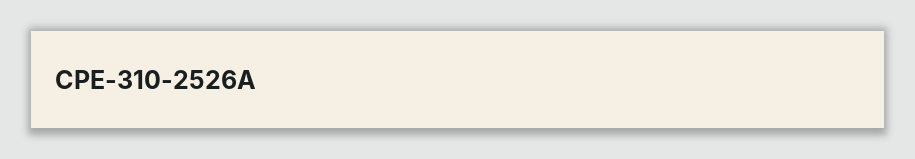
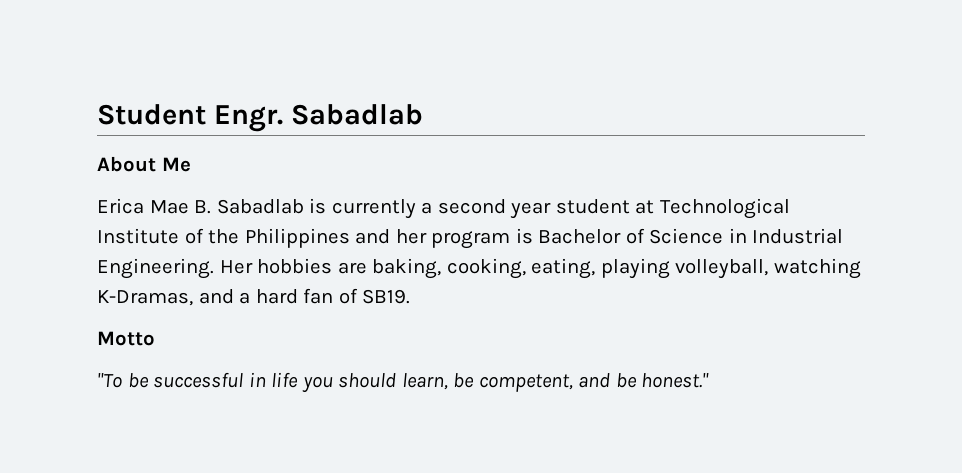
- CPE-310-2526A
+ Student Engr. Sabadlab
+ About Me
+ Erica Mae B. Sabadlab is currently a second year student at Technological Institute of the Philippines and her program is Bachelor of Science in Industrial Engineering. Her hobbies are baking, cooking, eating, playing volleyball, watching K-Dramas, and a hard fan of SB19.
+ Motto
+ "To be successful in life you should learn, be competent, and be honest."

